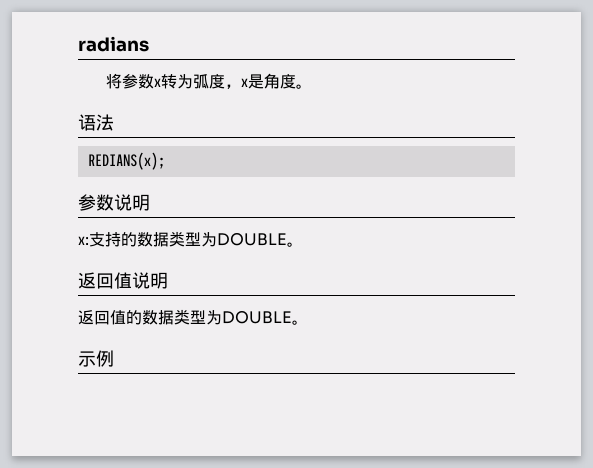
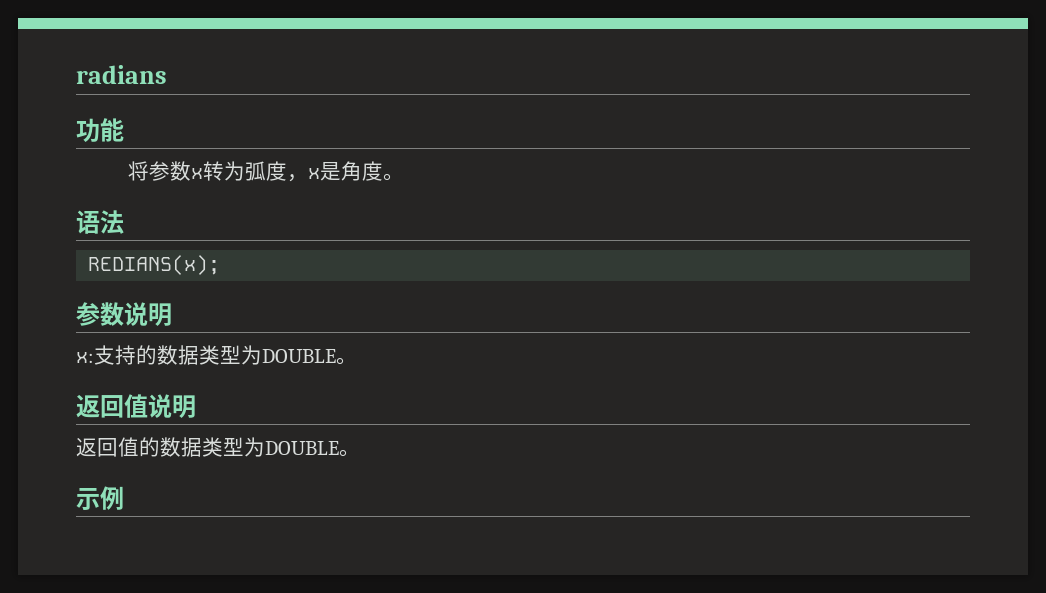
+ 功能

